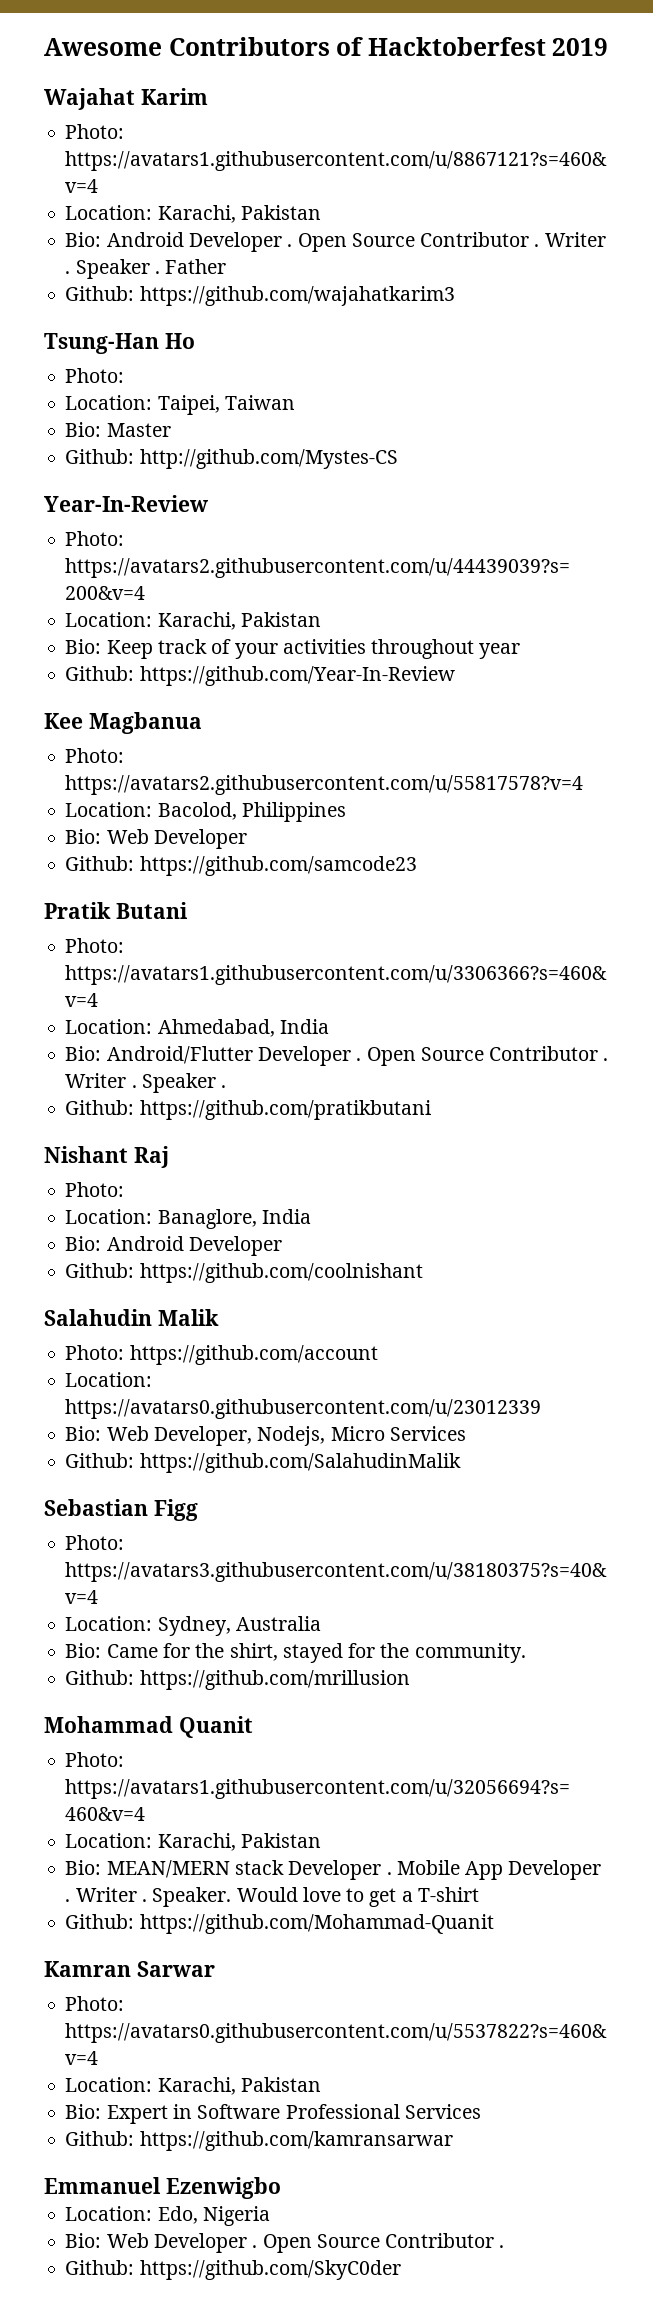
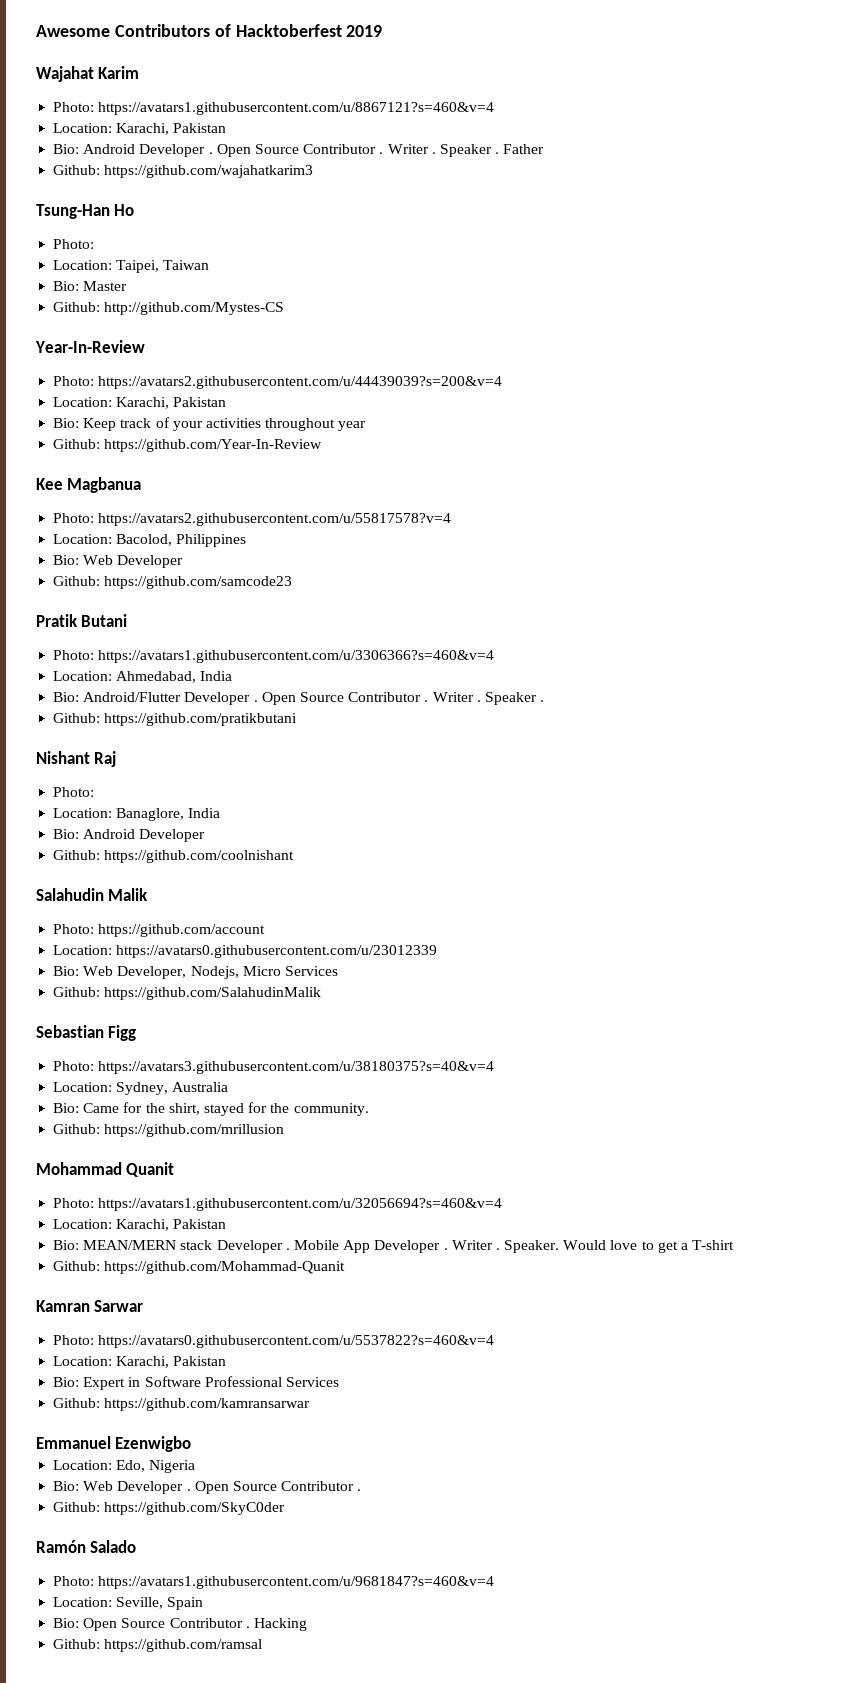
+ Ramón Salado
+ Photo: https://avatars1.githubusercontent.com/u/9681847?s=460&v=4
+ Location: Seville, Spain
+ Bio: Open Source Contributor . Hacking
+ Github: https://github.com/ramsal

